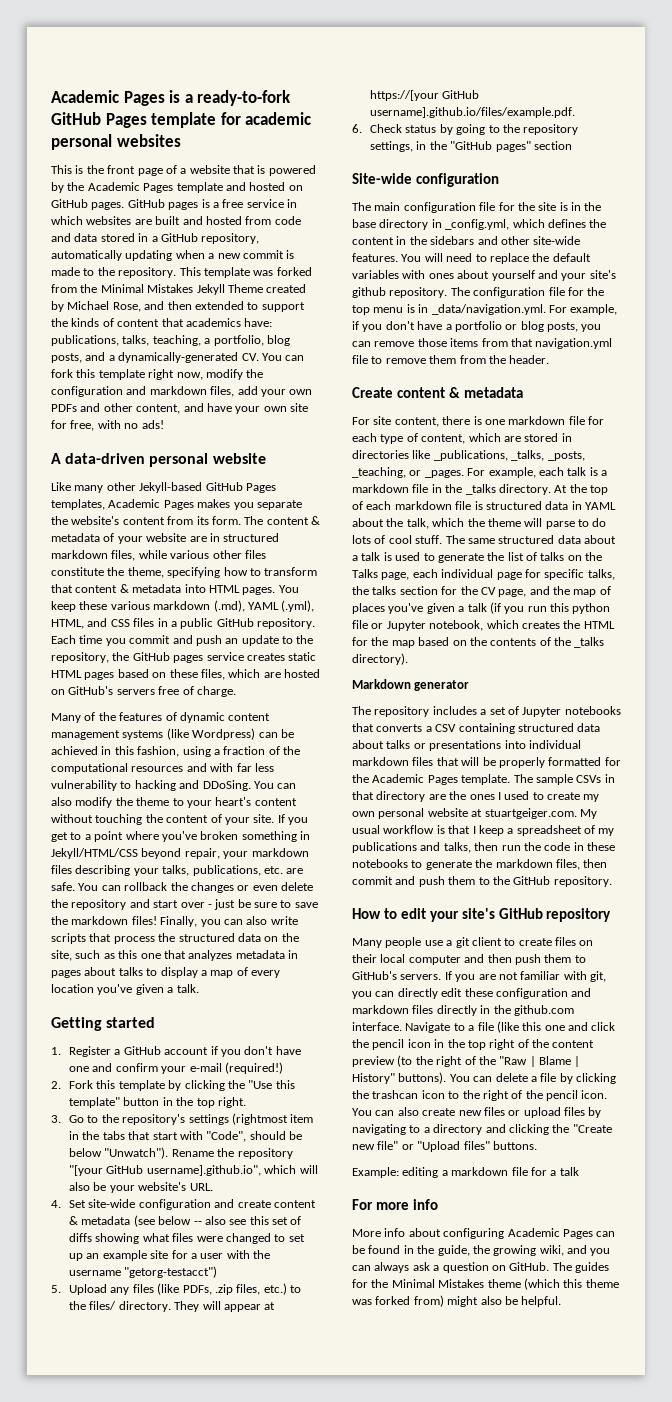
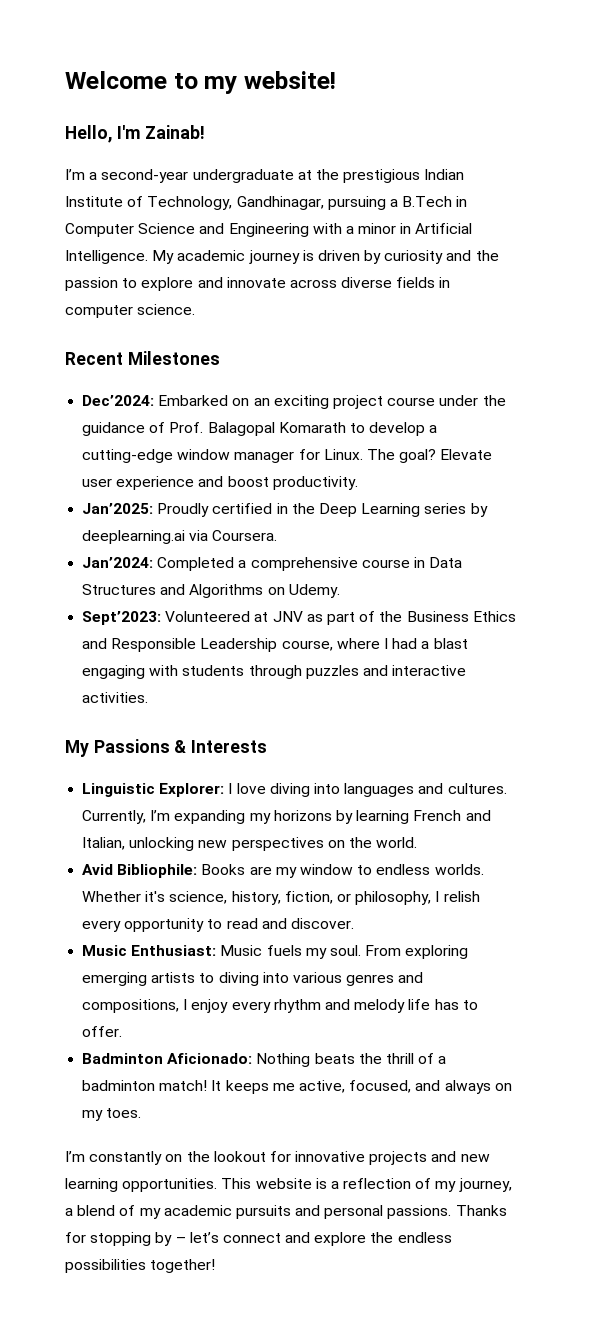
- Academic Pages is a ready-to-fork GitHub Pages template for academic personal websites
- This is the front page of a website that is powered by the Academic Pages template and hosted on GitHub pages. GitHub pages is a free service in which websites are built and hosted from code and data stored in a GitHub repository, automatically updating when a new commit is made to the repository. This template was forked from the Minimal Mistakes Jekyll Theme created by Michael Rose, and then extended to support the kinds of content that academics have: publications, talks, teaching, a portfolio, blog posts, and a dynamically-generated CV. You can fork this template right now, modify the configuration and markdown files, add your own PDFs and other content, and have your own site for free, with no ads!
- A data-driven personal website
- Like many other Jekyll-based GitHub Pages templates, Academic Pages makes you separate the website's content from its form. The content & metadata of your website are in structured markdown files, while various other files constitute the theme, specifying how to transform that content & metadata into HTML pages. You keep these various markdown (.md), YAML (.yml), HTML, and CSS files in a public GitHub repository. Each time you commit and push an update to the repository, the GitHub pages service creates static HTML pages based on these files, which are hosted on GitHub's servers free of charge.
- Many of the features of dynamic content management systems (like Wordpress) can be achieved in this fashion, using a fraction of the computational resources and with far less vulnerability to hacking and DDoSing. You can also modify the theme to your heart's content without touching the content of your site. If you get to a point where you've broken something in Jekyll/HTML/CSS beyond repair, your markdown files describing your talks, publications, etc. are safe. You can rollback the changes or even delete the repository and start over - just be sure to save the markdown files! Finally, you can also write scripts that process the structured data on the site, such as this one that analyzes metadata in pages about talks to display a map of every location you've given a talk.
- Getting started
- 1. Register a GitHub account if you don't have one and confirm your e-mail (required!)
- 2. Fork this template by clicking the "Use this template" button in the top right.
- 3. Go to the repository's settings (rightmost item in the tabs that start with "Code", should be below "Unwatch"). Rename the repository "[your GitHub username].github.io", which will also be your website's URL.
- 4. Set site-wide configuration and create content & metadata (see below -- also see this set of diffs showing what files were changed to set up an example site for a user with the username "getorg-testacct")
- 5. Upload any files (like PDFs, .zip files, etc.) to the files/ directory. They will appear at https://[your GitHub username].github.io/files/example.pdf.
- 6. Check status by going to the repository settings, in the "GitHub pages" section
- Site-wide configuration
- The main configuration file for the site is in the base directory in _config.yml, which defines the content in the sidebars and other site-wide features. You will need to replace the default variables with ones about yourself and your site's github repository. The configuration file for the top menu is in _data/navigation.yml. For example, if you don't have a portfolio or blog posts, you can remove those items from that navigation.yml file to remove them from the header.
- Create content & metadata
- For site content, there is one markdown file for each type of content, which are stored in directories like _publications, _talks, _posts, _teaching, or _pages. For example, each talk is a markdown file in the _talks directory. At the top of each markdown file is structured data in YAML about the talk, which the theme will parse to do lots of cool stuff. The same structured data about a talk is used to generate the list of talks on the Talks page, each individual page for specific talks, the talks section for the CV page, and the map of places you've given a talk (if you run this python file or Jupyter notebook, which creates the HTML for the map based on the contents of the _talks directory).
- Markdown generator
- The repository includes a set of Jupyter notebooks that converts a CSV containing structured data about talks or presentations into individual markdown files that will be properly formatted for the Academic Pages template. The sample CSVs in that directory are the ones I used to create my own personal website at stuartgeiger.com. My usual workflow is that I keep a spreadsheet of my publications and talks, then run the code in these notebooks to generate the markdown files, then commit and push them to the GitHub repository.
- How to edit your site's GitHub repository
- Many people use a git client to create files on their local computer and then push them to GitHub's servers. If you are not familiar with git, you can directly edit these configuration and markdown files directly in the github.com interface. Navigate to a file (like this one and click the pencil icon in the top right of the content preview (to the right of the "Raw | Blame | History" buttons). You can delete a file by clicking the trashcan icon to the right of the pencil icon. You can also create new files or upload files by navigating to a directory and clicking the "Create new file" or "Upload files" buttons.
- Example: editing a markdown file for a talk
- For more info
- More info about configuring Academic Pages can be found in the guide, the growing wiki, and you can always ask a question on GitHub. The guides for the Minimal Mistakes theme (which this theme was forked from) might also be helpful.
+ Welcome to my website!
+ Hello, I'm Zainab!
+ I’m a second-year undergraduate at the prestigious Indian Institute of Technology, Gandhinagar, pursuing a B.Tech in Computer Science and Engineering with a minor in Artificial Intelligence. My academic journey is driven by curiosity and the passion to explore and innovate across diverse fields in computer science.
+ Recent Milestones
+ Dec’2024: Embarked on an exciting project course under the guidance of Prof. Balagopal Komarath to develop a cutting-edge window manager for Linux. The goal? Elevate user experience and boost productivity.
+ Jan’2025: Proudly certified in the Deep Learning series by deeplearning.ai via Coursera.
+ Jan’2024: Completed a comprehensive course in Data Structures and Algorithms on Udemy.
+ Sept’2023: Volunteered at JNV as part of the Business Ethics and Responsible Leadership course, where I had a blast engaging with students through puzzles and interactive activities.
+ My Passions & Interests
+ Linguistic Explorer: I love diving into languages and cultures. Currently, I’m expanding my horizons by learning French and Italian, unlocking new perspectives on the world.
+ Avid Bibliophile: Books are my window to endless worlds. Whether it's science, history, fiction, or philosophy, I relish every opportunity to read and discover.
+ Music Enthusiast: Music fuels my soul. From exploring emerging artists to diving into various genres and compositions, I enjoy every rhythm and melody life has to offer.
+ Badminton Aficionado: Nothing beats the thrill of a badminton match! It keeps me active, focused, and always on my toes.
+ I’m constantly on the lookout for innovative projects and new learning opportunities. This website is a reflection of my journey, a blend of my academic pursuits and personal passions. Thanks for stopping by – let’s connect and explore the endless possibilities together!

